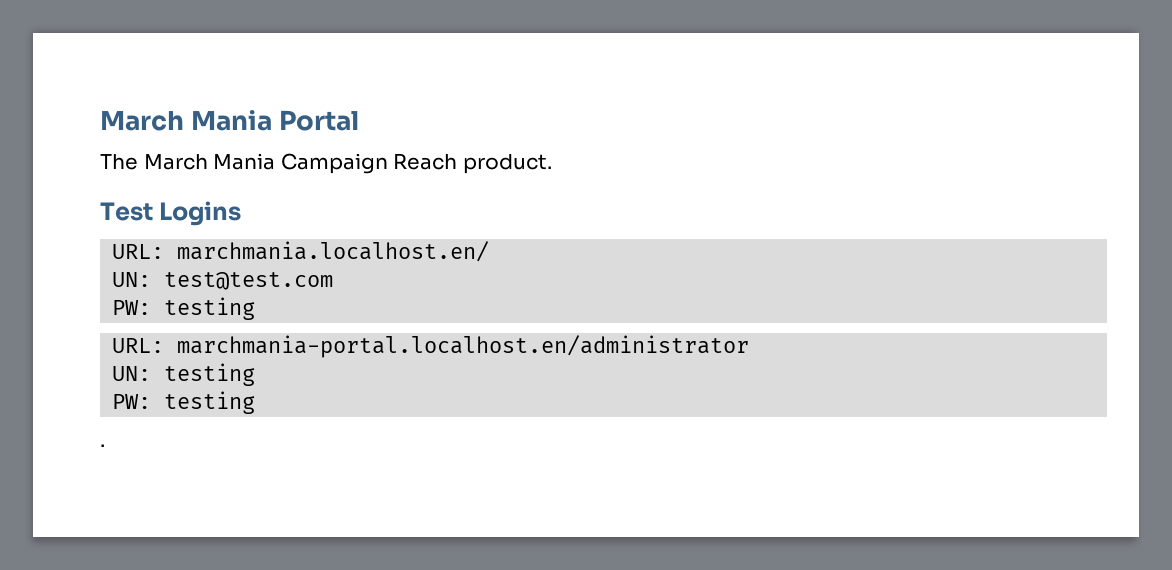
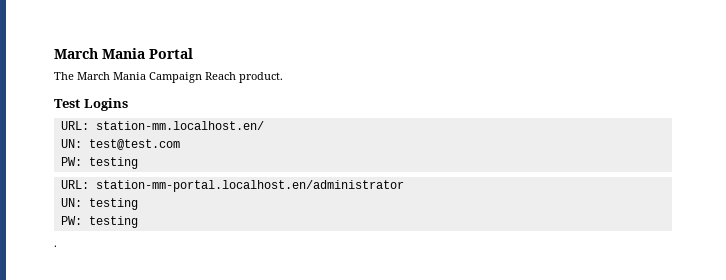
- URL: marchmania.localhost.en/
+ URL: station-mm.localhost.en/
- URL: marchmania-portal.localhost.en/administrator
+ URL: station-mm-portal.localhost.en/administrator

